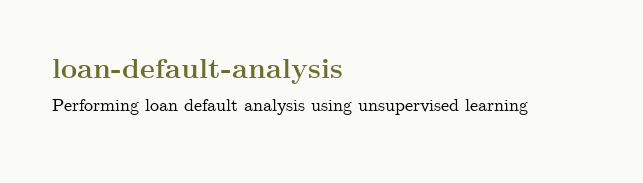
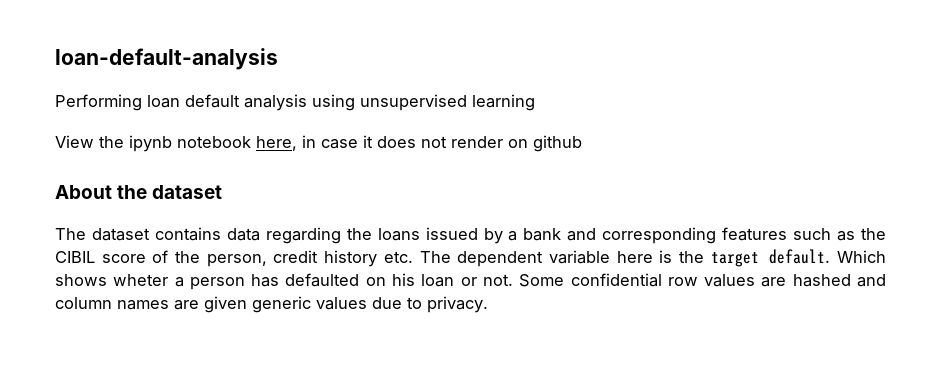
+ View the ipynb notebook here, in case it does not render on github
+ About the dataset
+ The dataset contains data regarding the loans issued by a bank and corresponding features such as the CIBIL score of the person, credit history etc. The dependent variable here is the target default. Which shows wheter a person has defaulted on his loan or not. Some confidential row values are hashed and column names are given generic values due to privacy.

